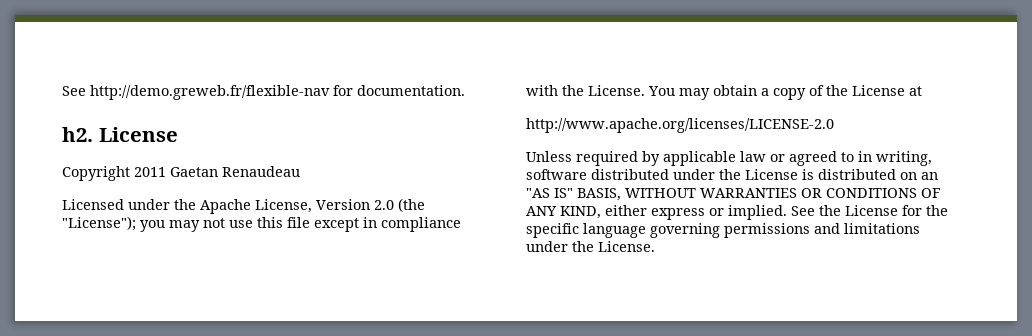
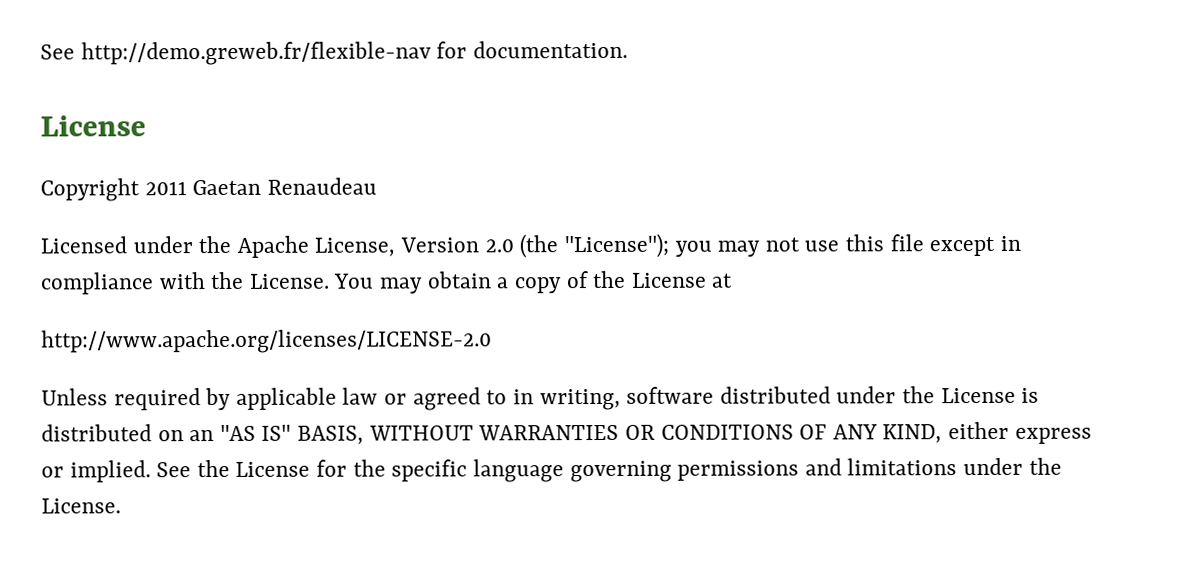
- h2.

